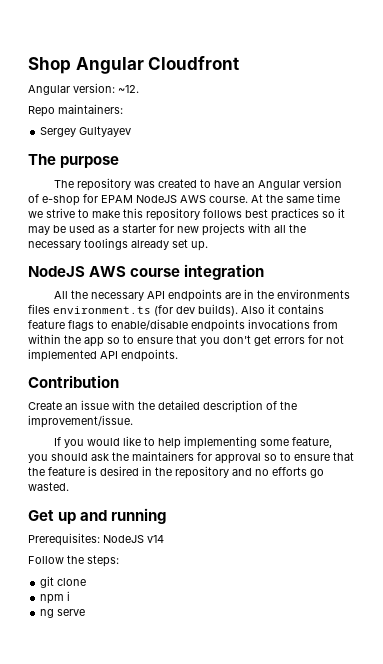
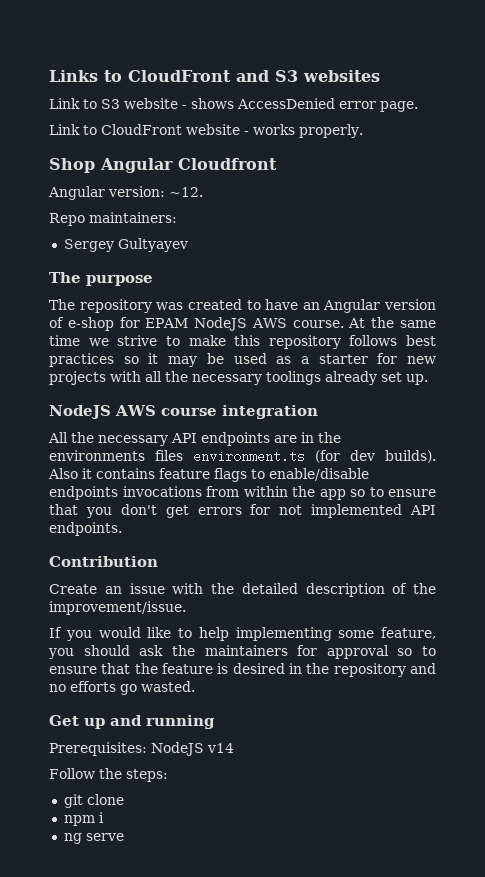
+ Links to CloudFront and S3 websites
+ Link to S3 website - shows AccessDenied error page.
+ Link to CloudFront website - works properly.

